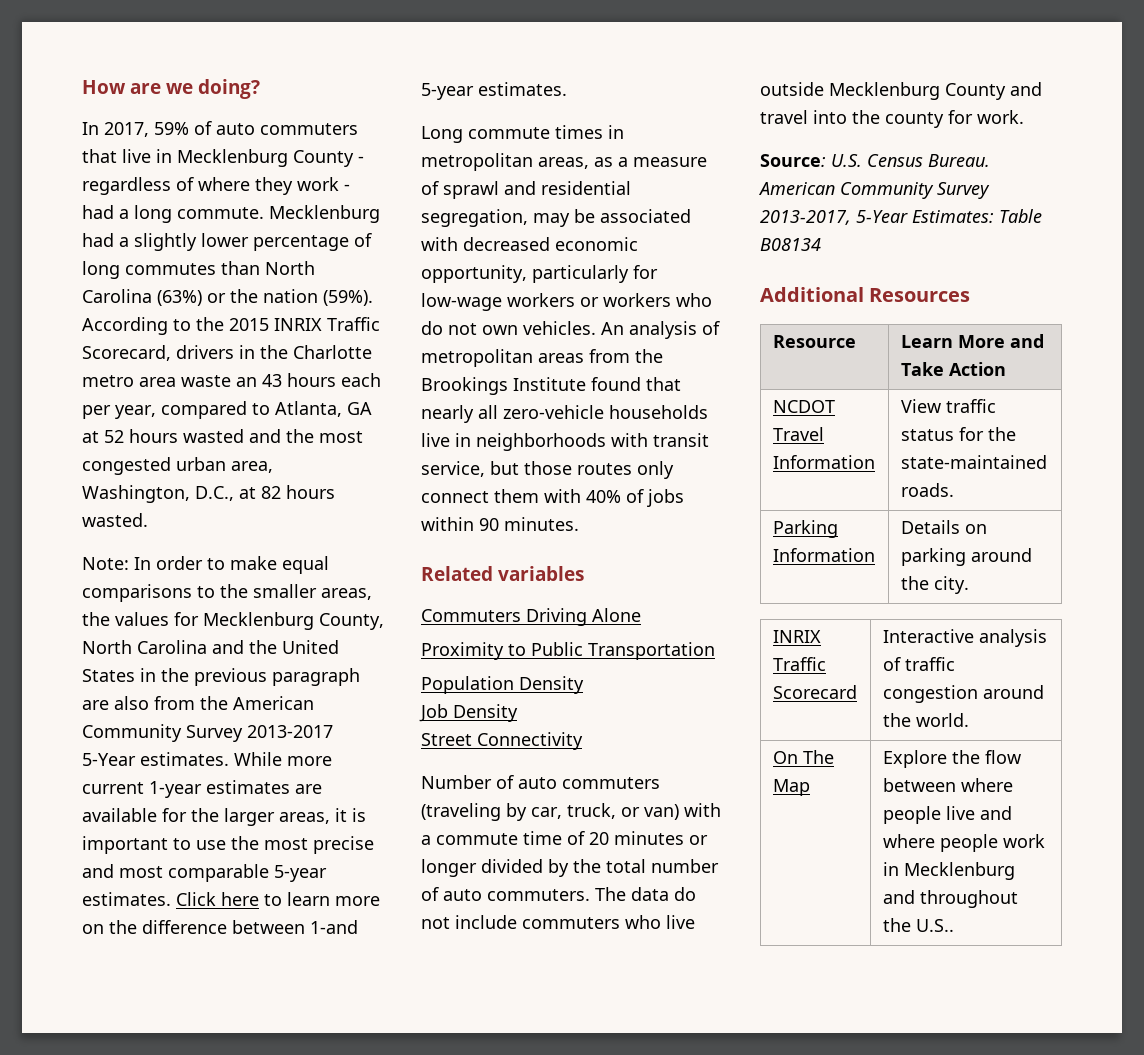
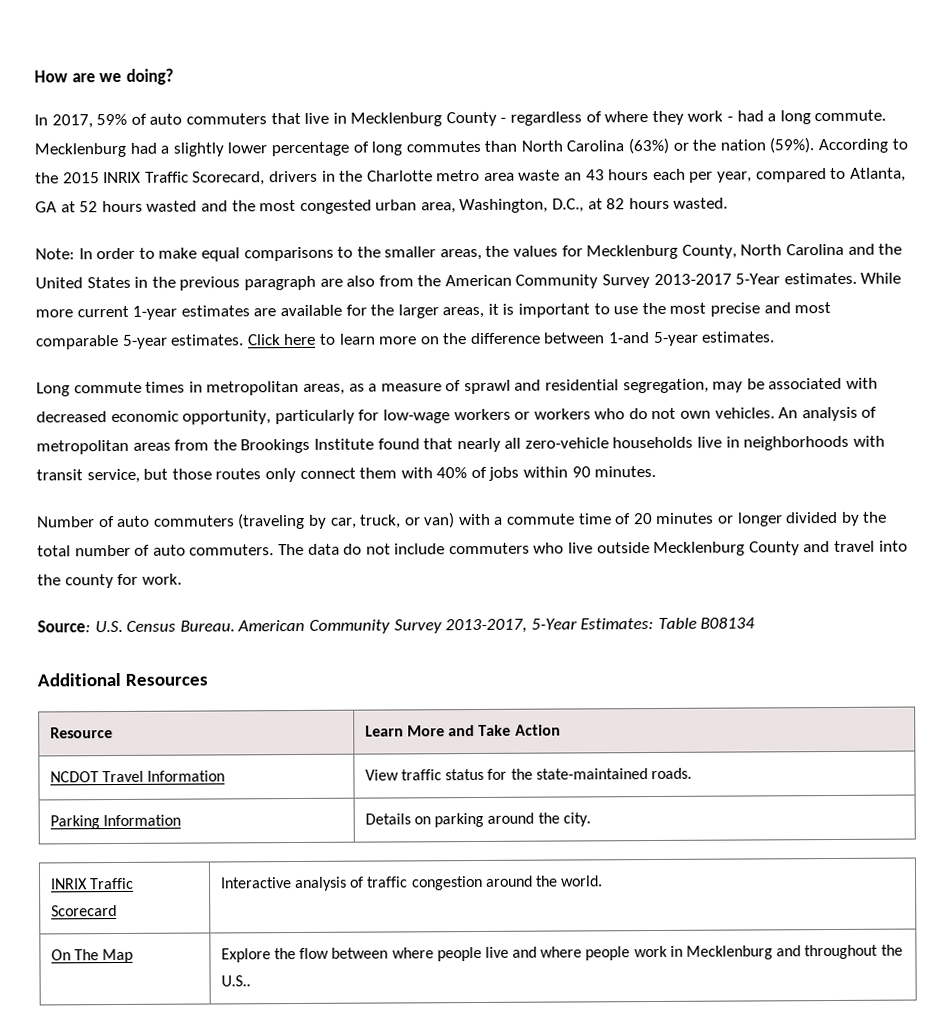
- Related variables
- Commuters Driving Alone
- Proximity to Public Transportation
- Population Density
- Job Density
- Street Connectivity

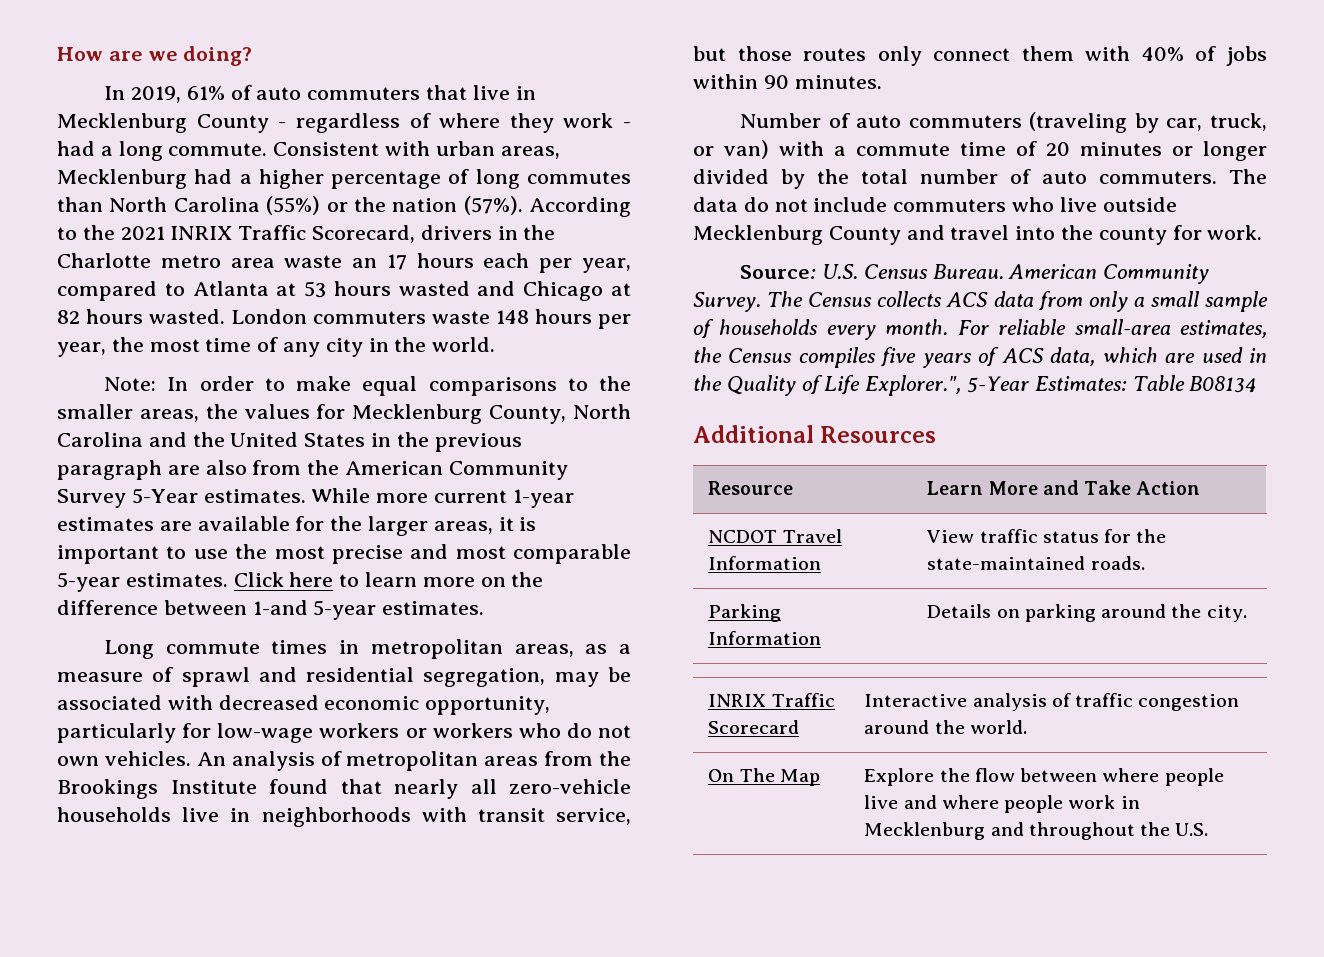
- In 2017, 59% of auto commuters that live in Mecklenburg County - regardless of where they work - had a long commute.
+ In 2019, 61% of auto commuters that live in Mecklenburg County - regardless of where they work - had a long commute.
- Mecklenburg had a slightly lower percentage of long commutes than North Carolina (63%) or the nation (59%).
+ Consistent with urban areas, Mecklenburg had a higher percentage of long commutes than North Carolina (55%) or the nation (57%).
- According to the 2015 INRIX Traffic Scorecard, drivers in the Charlotte metro area waste an 43 hours each per year, compared to Atlanta, GA at 52 hours wasted and the most congested urban area, Washington, D.C., at 82 hours wasted.
+ According to the 2021 INRIX Traffic Scorecard, drivers in the Charlotte metro area waste an 17 hours each per year, compared to Atlanta at 53 hours wasted and Chicago at 82 hours wasted. London commuters waste 148 hours per year, the most time of any city in the world.
- Note: In order to make equal comparisons to the smaller areas, the values for Mecklenburg County, North Carolina and the United States in the previous paragraph are also from the American Community Survey 2013-2017 5-Year estimates.
+ Note: In order to make equal comparisons to the smaller areas, the values for Mecklenburg County, North Carolina and the United States in the previous paragraph are also from the American Community Survey 5-Year estimates.
- American Community Survey 2013-2017, 5-Year Estimates: Table B08134
+ American Community Survey. The Census collects ACS data from only a small sample of households every month. For reliable small-area estimates, the Census compiles five years of ACS data, which are used in the Quality of Life Explorer.", 5-Year Estimates: Table B08134
- On The Map | Explore the flow between where people live and where people work in Mecklenburg and throughout the U.S..
+ On The Map | Explore the flow between where people live and where people work in Mecklenburg and throughout the U.S.

